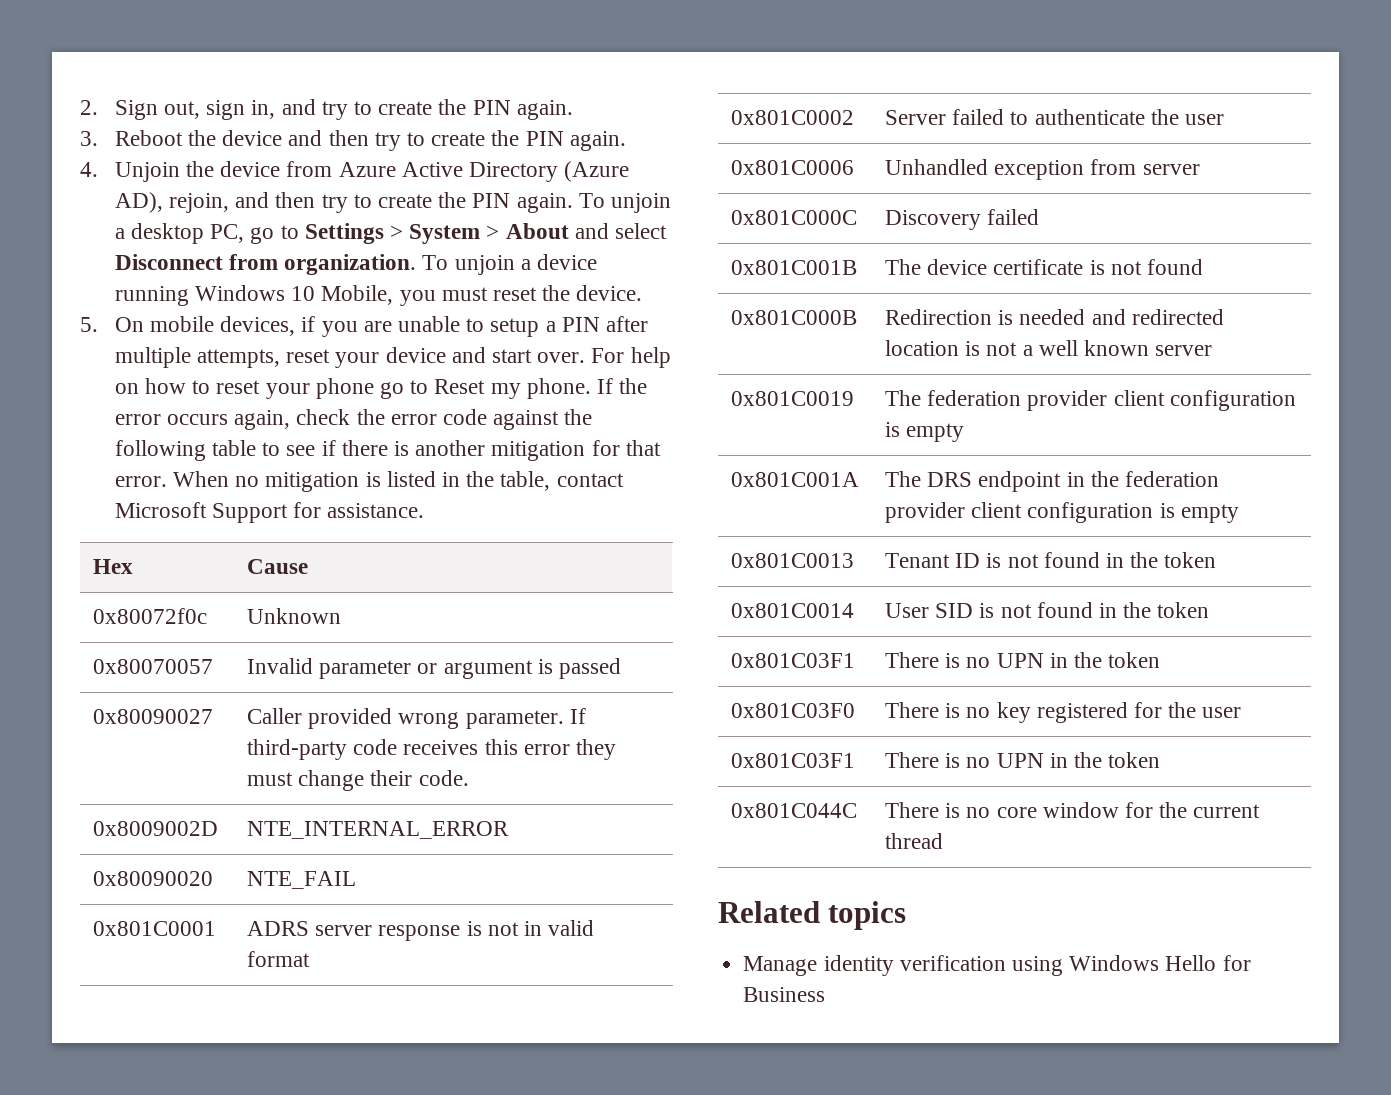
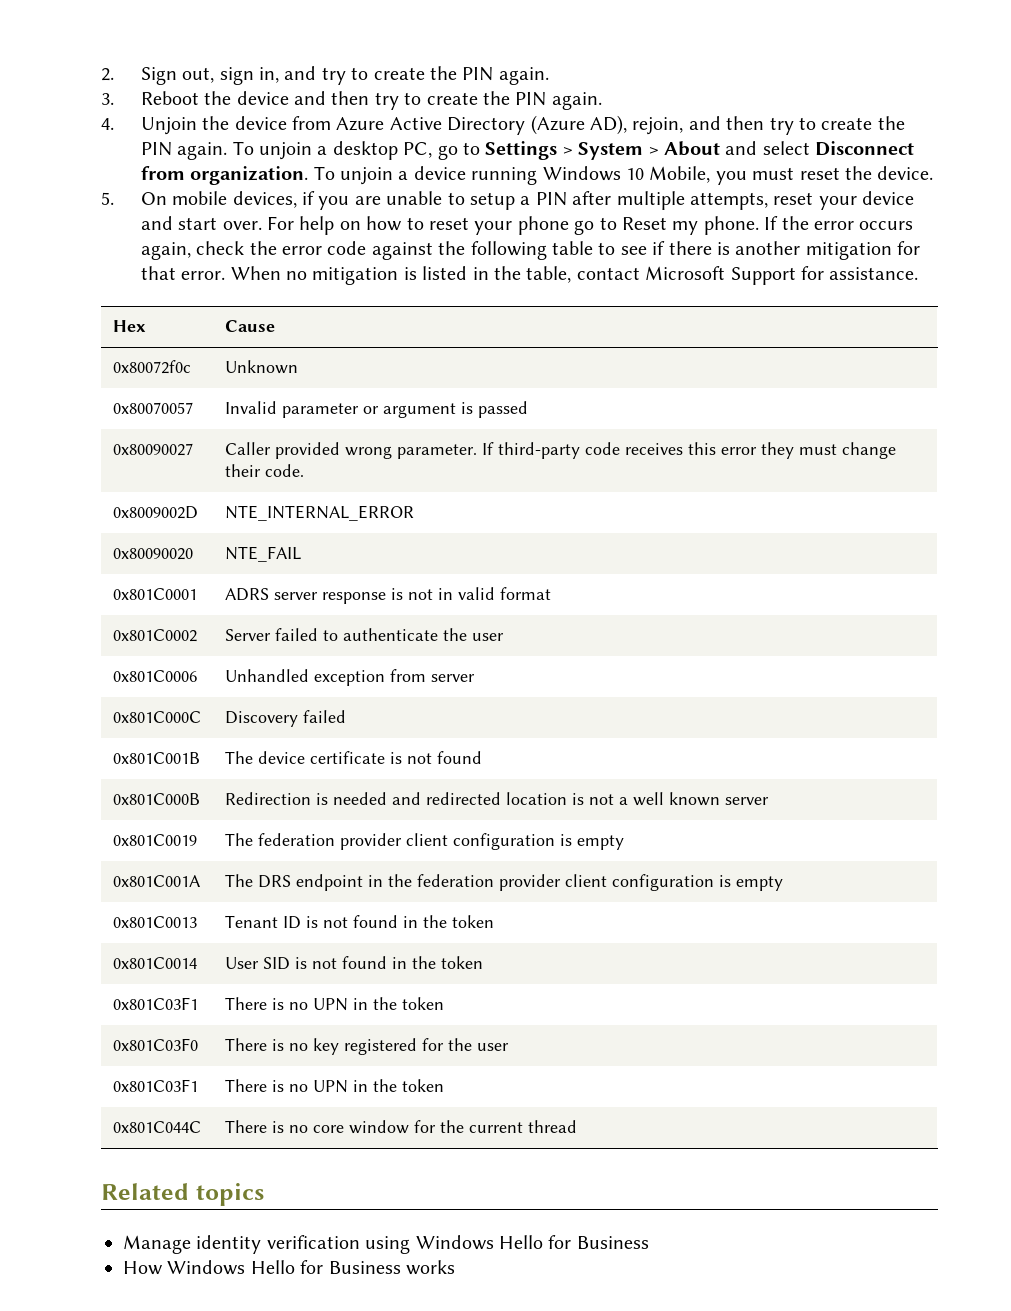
+ How Windows Hello for Business works

